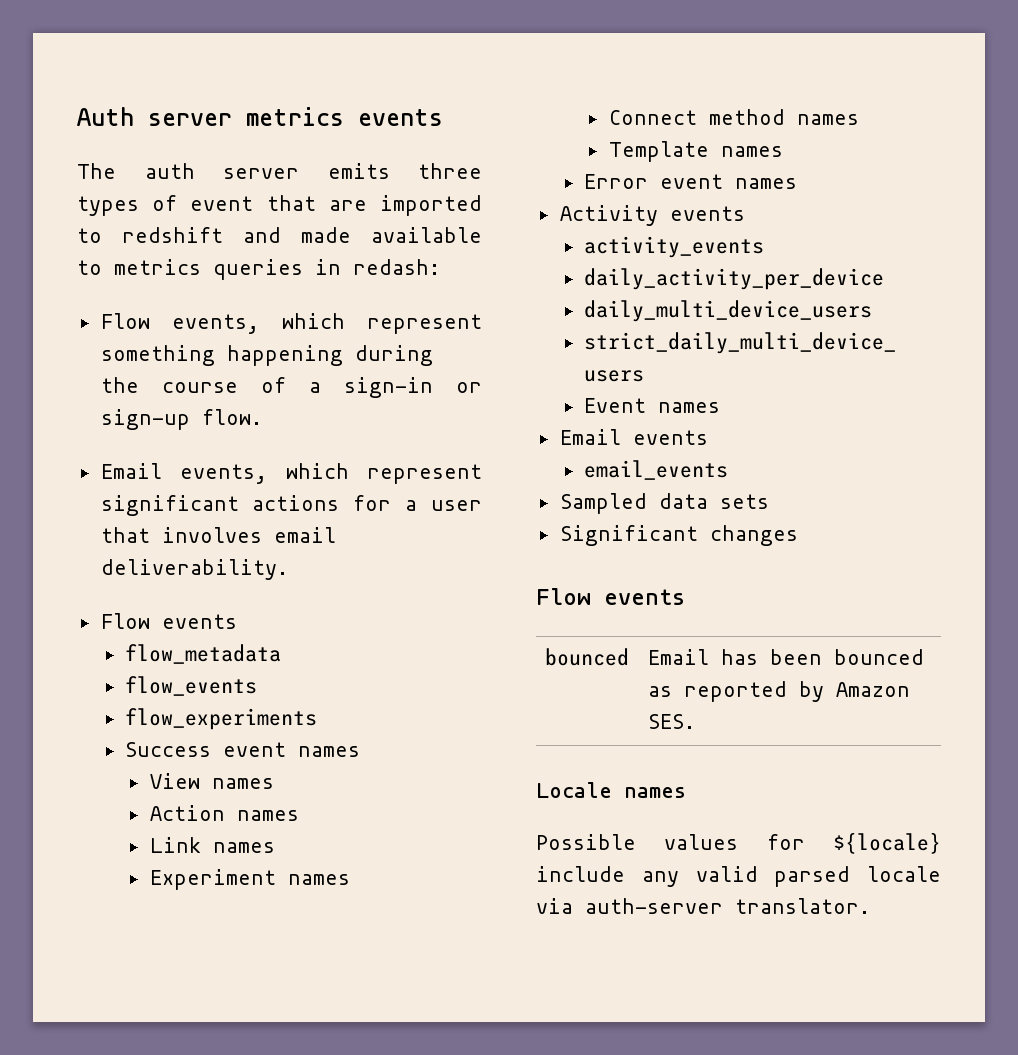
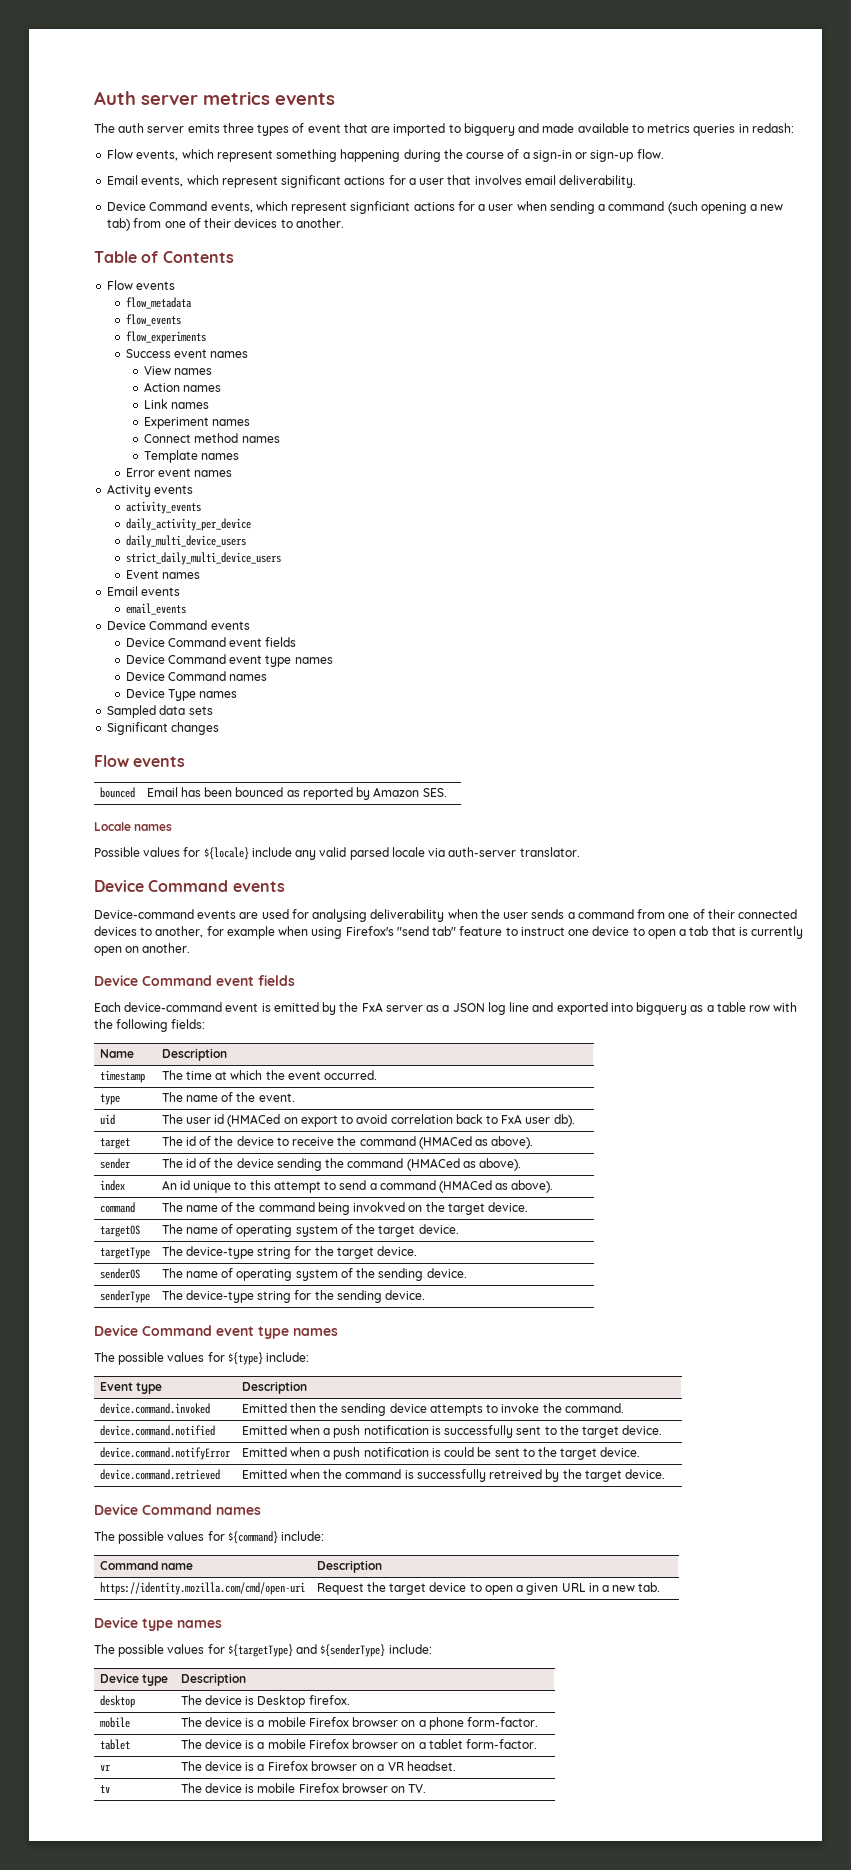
- The auth server emits three types of event that are imported to redshift and made available to metrics queries in redash:
+ The auth server emits three types of event that are imported to bigquery and made available to metrics queries in redash:
+ Device Command events, which represent signficiant actions for a user when sending a command (such opening a new tab) from one of their devices to another.
+ Table of Contents
  email_events
+ Device Command events
+ Device Command event fields
+ Device Command event type names
+ Device Command names
+ Device Type names
  Possible values for ${locale} include any valid parsed locale via auth-server translator.
+ Device Command events
+ Device-command events are used for analysing deliverability when the user sends a command from one of their connected devices to another, for example when using Firefox's "send tab" feature to instruct one device to open a tab that is currently open on another.
+ Device Command event fields
+ Each device-command event is emitted by the FxA server as a JSON log line and exported into bigquery as a table row with the following fields:
+ Name | Description
+ timestamp | The time at which the event occurred.
+ type | The name of the event.
+ uid | The user id (HMACed on export to avoid correlation back to FxA user db).
+ target | The id of the device to receive the command (HMACed as above).
+ sender | The id of the device sending the command (HMACed as above).
+ index | An id unique to this attempt to send a command (HMACed as above).
+ command | The name of the command being invokved on the target device.
+ targetOS | The name of operating system of the target device.
+ targetType | The device-type string for the target device.
+ senderOS | The name of operating system of the sending device.
+ senderType | The device-type string for the sending device.
+ Device Command event type names
+ The possible values for ${type} include:
+ Event type | Description
+ device.command.invoked | Emitted then the sending device attempts to invoke the command.
+ device.command.notified | Emitted when a push notification is successfully sent to the target device.
+ device.command.notifyError | Emitted when a push notification is could be sent to the target device.
+ device.command.retrieved | Emitted when the command is successfully retreived by the target device.
+ Device Command names
+ The possible values for ${command} include:
+ Command name | Description
+ https://identity.mozilla.com/cmd/open-uri | Request the target device to open a given URL in a new tab.
+ Device type names
+ The possible values for ${targetType} and ${senderType} include:
+ Device type | Description
+ desktop | The device is Desktop firefox.
+ mobile | The device is a mobile Firefox browser on a phone form-factor.
+ tablet | The device is a mobile Firefox browser on a tablet form-factor.
+ vr | The device is a Firefox browser on a VR headset.
+ tv | The device is mobile Firefox browser on TV.

